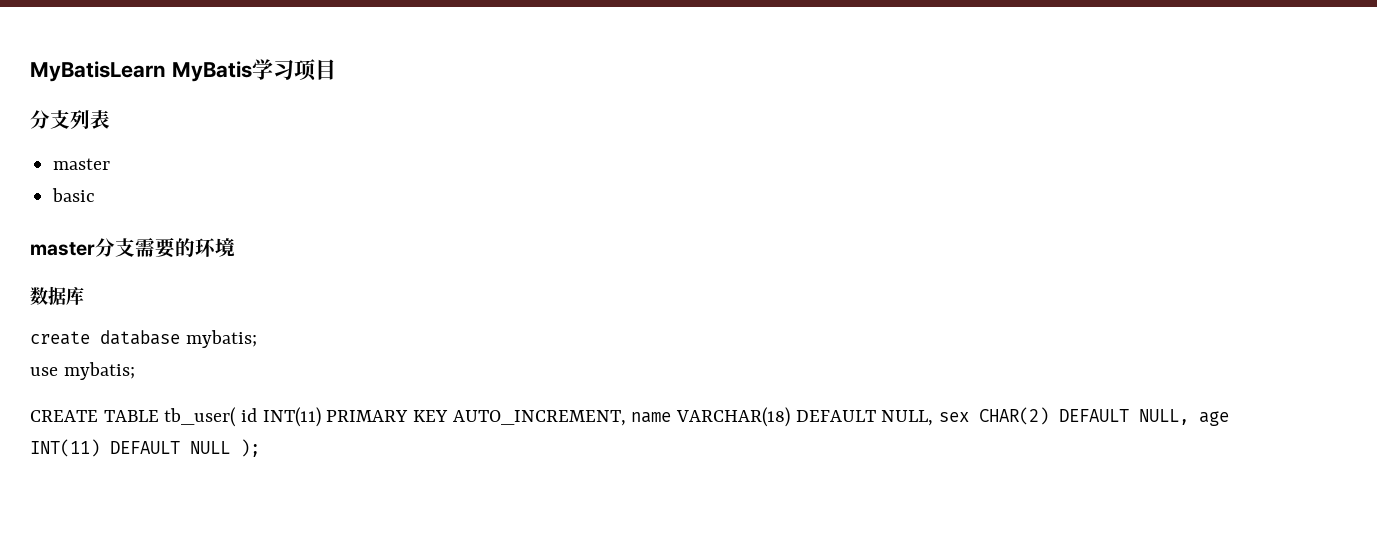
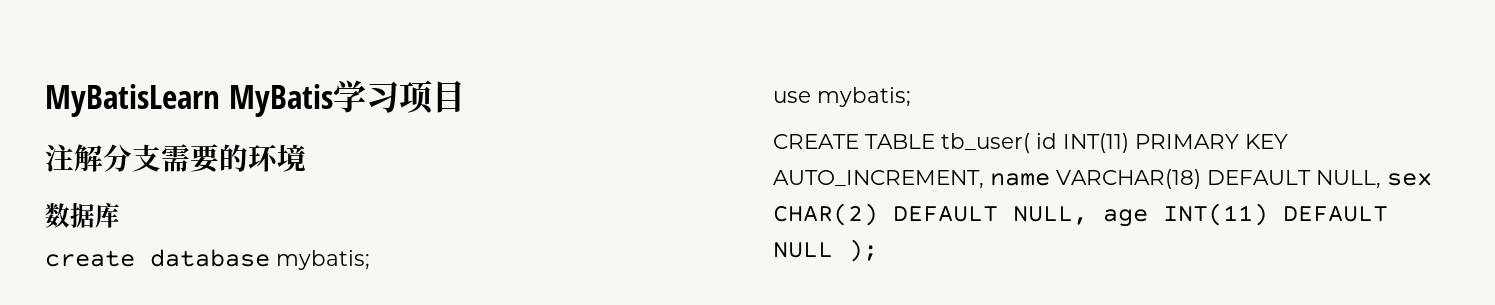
- 分支列表
- master
- basic
- master分支需要的环境
+ 注解分支需要的环境

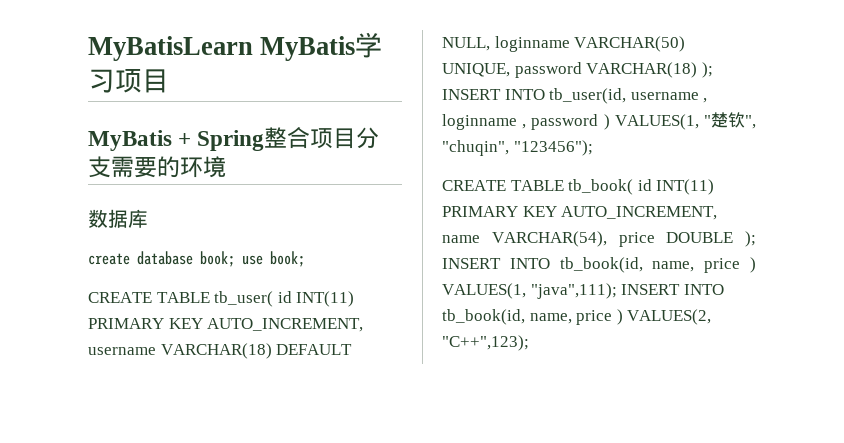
- 注解分支需要的环境
+ MyBatis + Spring整合项目分支需要的环境
- create database mybatis;
- use mybatis;
+ create database book; use book;
- CREATE TABLE tb_user( id INT(11) PRIMARY KEY AUTO_INCREMENT, name VARCHAR(18) DEFAULT NULL, sex CHAR(2) DEFAULT NULL, age INT(11) DEFAULT NULL );
+ CREATE TABLE tb_user( id INT(11) PRIMARY KEY AUTO_INCREMENT, username VARCHAR(18) DEFAULT NULL, loginname VARCHAR(50) UNIQUE, password VARCHAR(18) ); INSERT INTO tb_user(id, username , loginname , password ) VALUES(1, "楚钦", "chuqin", "123456");
+ CREATE TABLE tb_book( id INT(11) PRIMARY KEY AUTO_INCREMENT, name VARCHAR(54), price DOUBLE ); INSERT INTO tb_book(id, name, price ) VALUES(1, "java",111); INSERT INTO tb_book(id, name, price ) VALUES(2, "C++",123);

